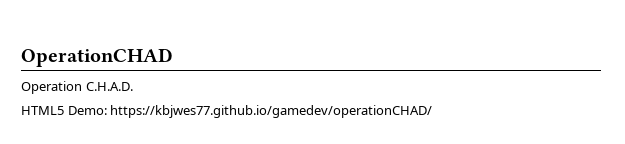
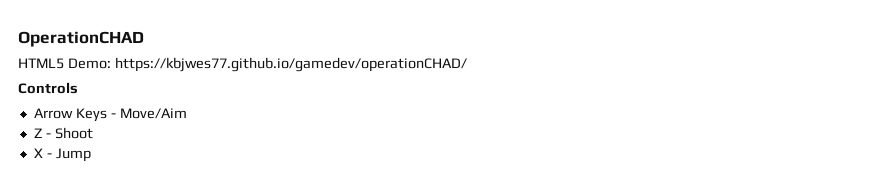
- Operation C.H.A.D.
+ Controls
+ Arrow Keys - Move/Aim
+ Z - Shoot
+ X - Jump

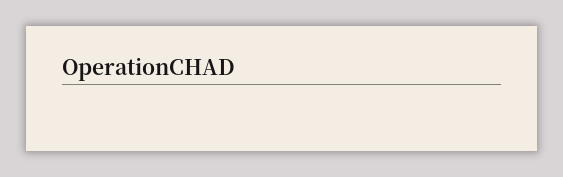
- HTML5 Demo: https://kbjwes77.github.io/gamedev/operationCHAD/
- Controls
- Arrow Keys - Move/Aim
- Z - Shoot
- X - Jump

